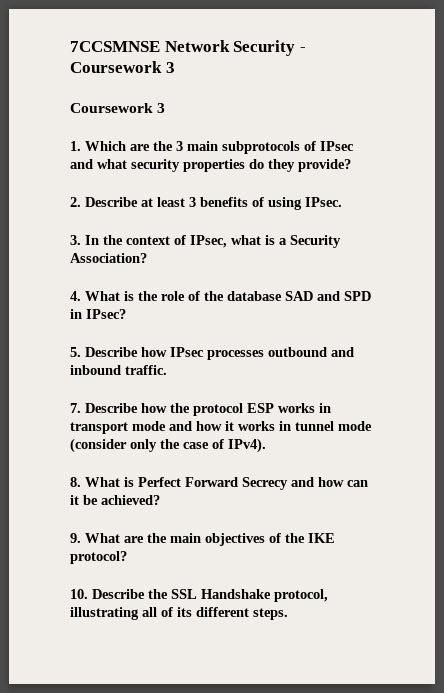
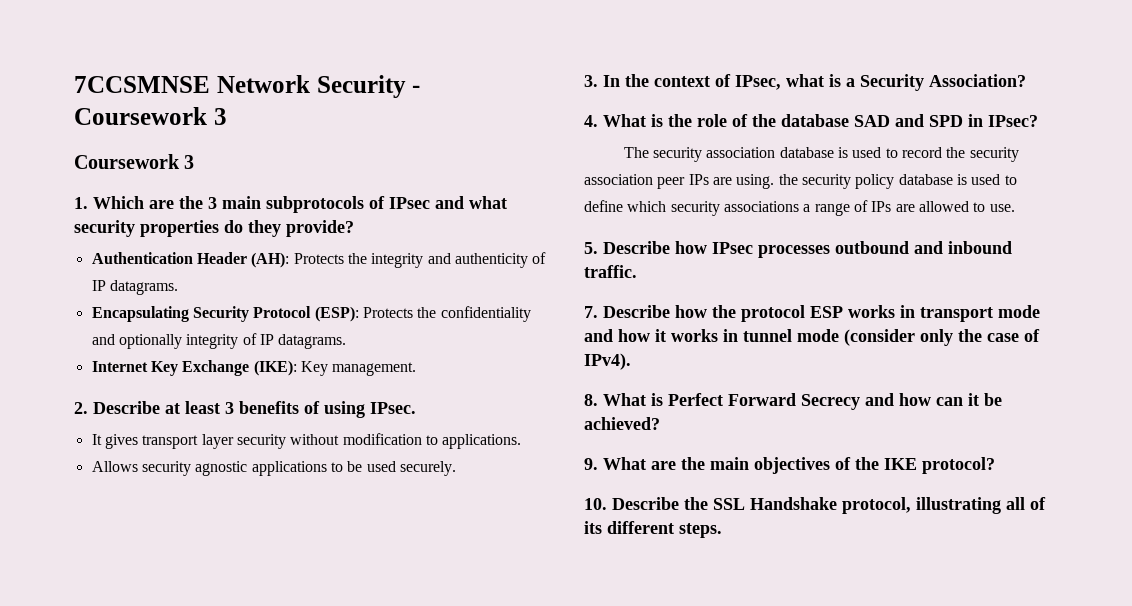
+ Authentication Header (AH): Protects the integrity and authenticity of IP datagrams.
+ Encapsulating Security Protocol (ESP): Protects the confidentiality and optionally integrity of IP datagrams.
+ Internet Key Exchange (IKE): Key management.
+ It gives transport layer security without modification to applications.
+ Allows security agnostic applications to be used securely.
+ The security association database is used to record the security association peer IPs are using. the security policy database is used to define which security associations a range of IPs are allowed to use.

